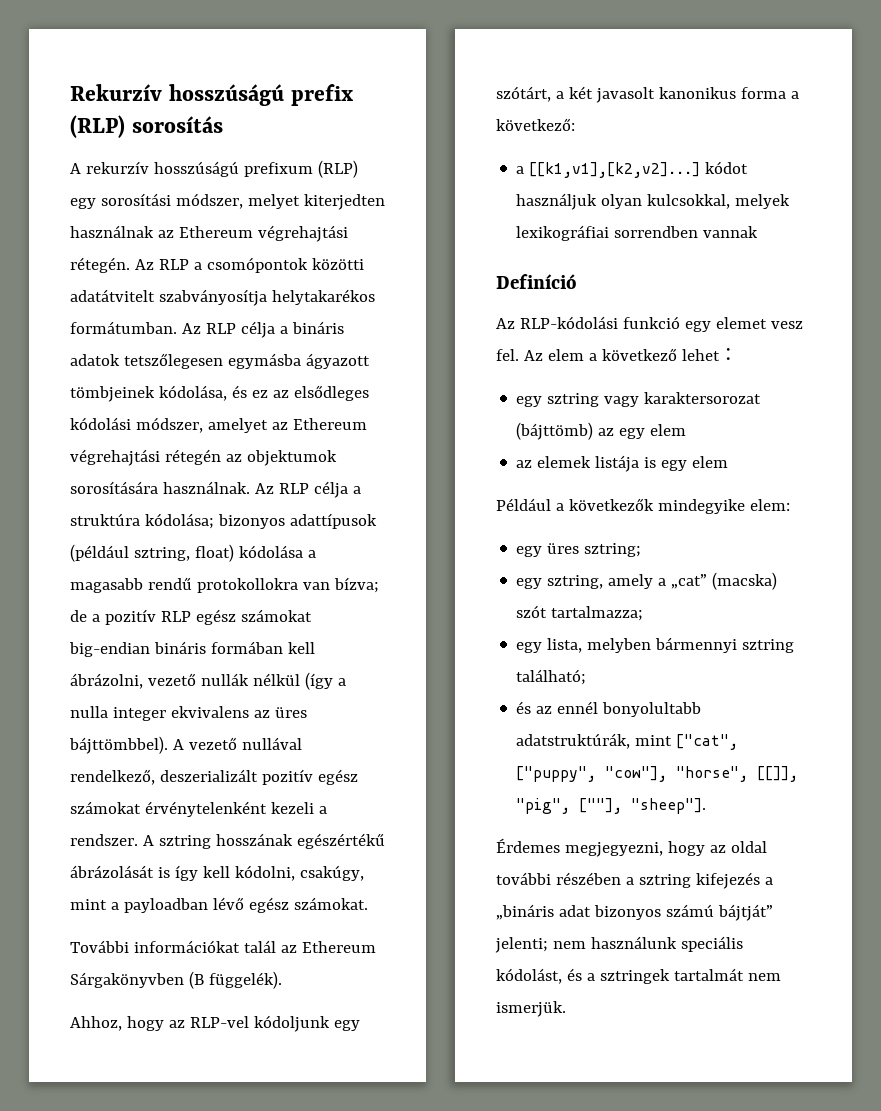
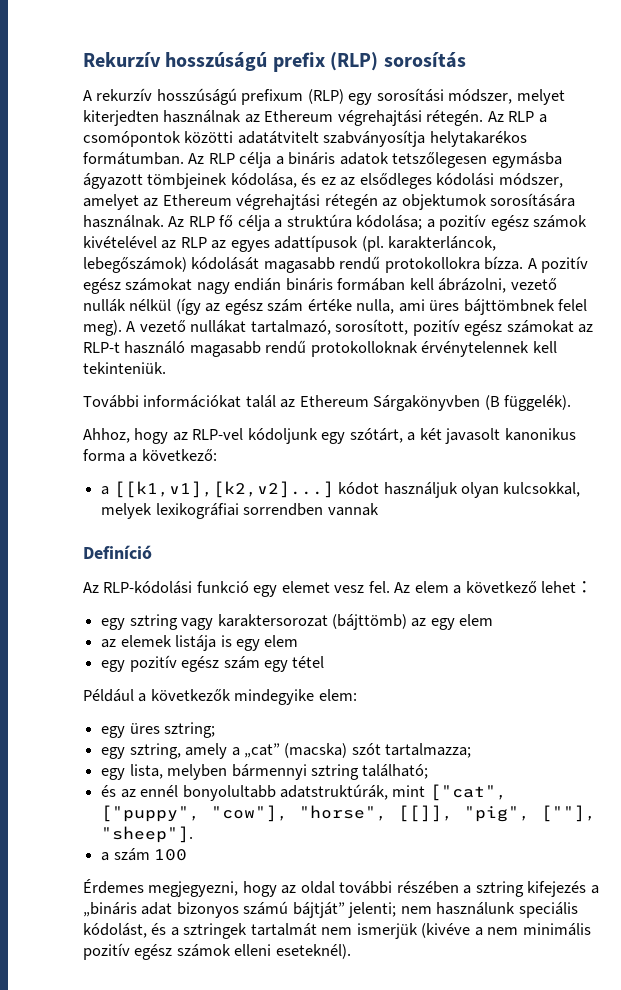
- Az RLP célja a struktúra kódolása; bizonyos adattípusok (például sztring, float) kódolása a magasabb rendű protokollokra van bízva; de a pozitív RLP egész számokat big-endian bináris formában kell ábrázolni, vezető nullák nélkül (így a nulla integer ekvivalens az üres bájttömbbel). A vezető nullával rendelkező, deszerializált pozitív egész számokat érvénytelenként kezeli a rendszer. A sztring hosszának egészértékű ábrázolását is így kell kódolni, csakúgy, mint a payloadban lévő egész számokat.
+ Az RLP fő célja a struktúra kódolása; a pozitív egész számok kivételével az RLP az egyes adattípusok (pl. karakterláncok, lebegőszámok) kódolását magasabb rendű protokollokra bízza. A pozitív egész számokat nagy endián bináris formában kell ábrázolni, vezető nullák nélkül (így az egész szám értéke nulla, ami üres bájttömbnek felel meg). A vezető nullákat tartalmazó, sorosított, pozitív egész számokat az RLP-t használó magasabb rendű protokolloknak érvénytelennek kell tekinteniük.
+ egy pozitív egész szám egy tétel
+ a szám 100
- Érdemes megjegyezni, hogy az oldal további részében a sztring kifejezés a „bináris adat bizonyos számú bájtját” jelenti; nem használunk speciális kódolást, és a sztringek tartalmát nem ismerjük.
+ Érdemes megjegyezni, hogy az oldal további részében a sztring kifejezés a „bináris adat bizonyos számú bájtját” jelenti; nem használunk speciális kódolást, és a sztringek tartalmát nem ismerjük (kivéve a nem minimális pozitív egész számok elleni eseteknél).

